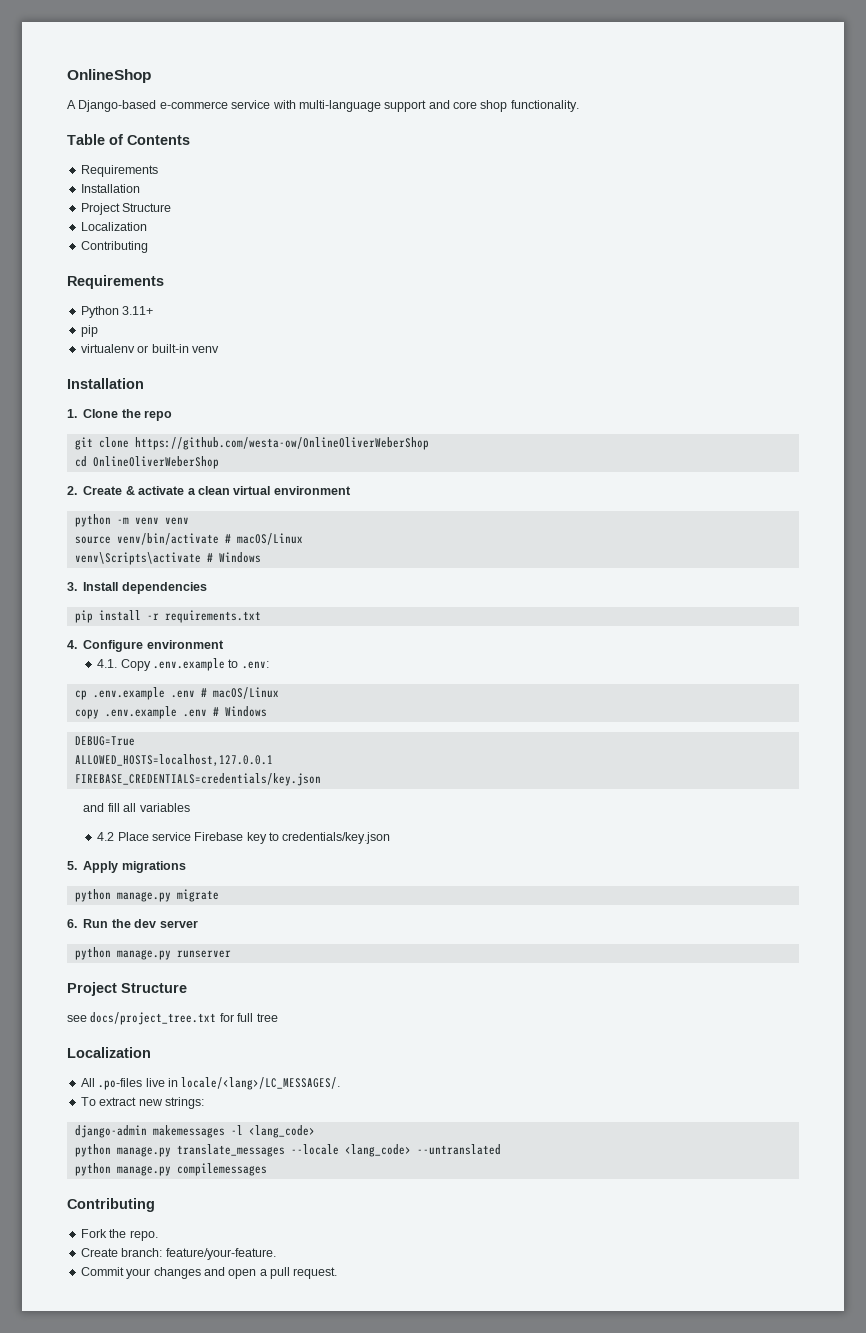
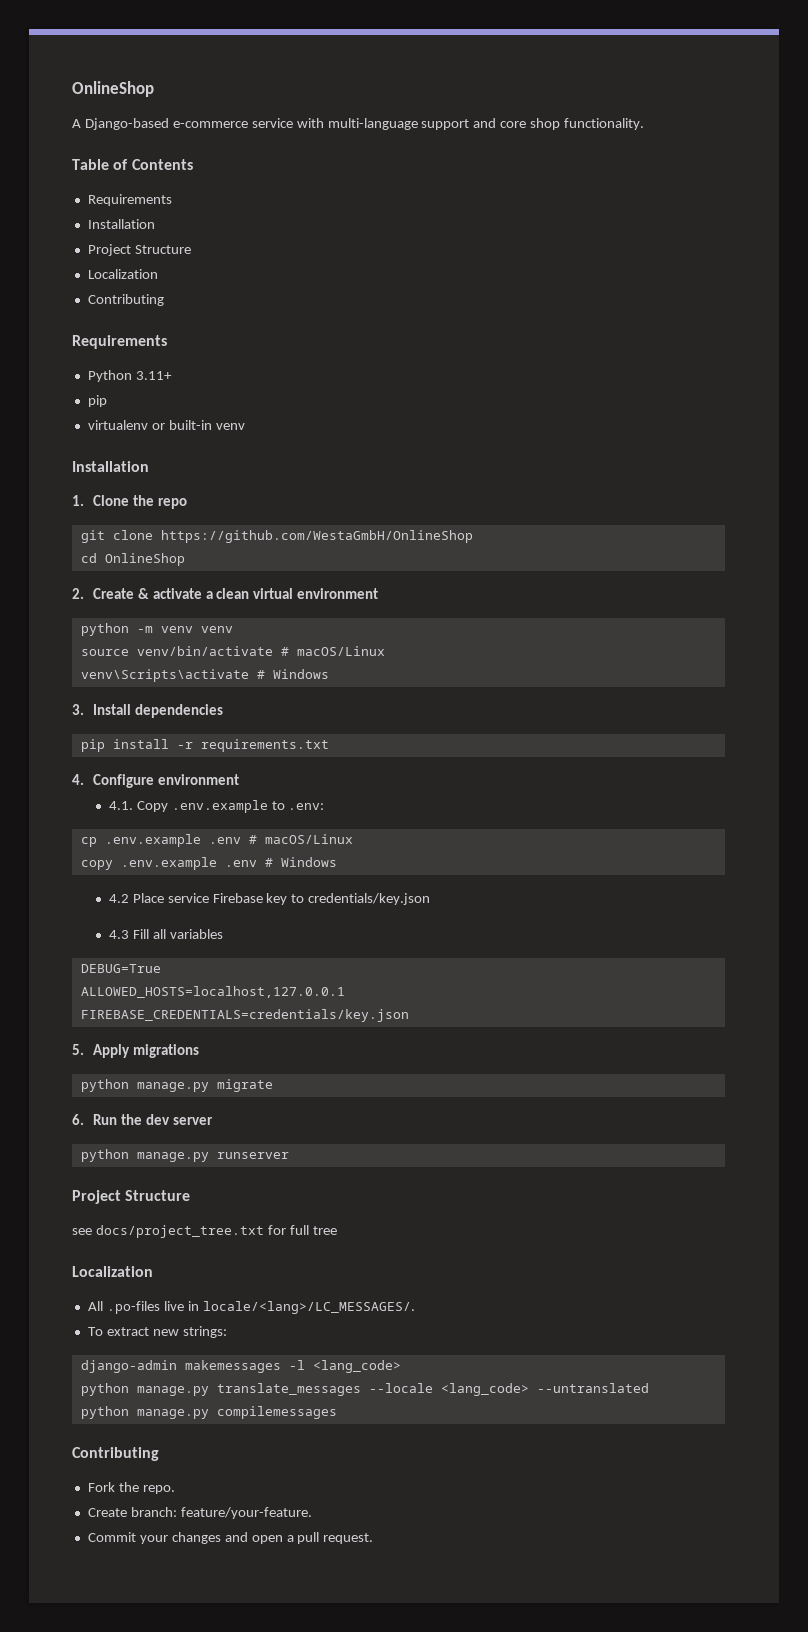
- git clone https://github.com/westa-ow/OnlineOliverWeberShop
+ git clone https://github.com/WestaGmbH/OnlineShop
- cd OnlineOliverWeberShop
+ cd OnlineShop
- DEBUG=True
- ALLOWED_HOSTS=localhost,127.0.0.1
- FIREBASE_CREDENTIALS=credentials/key.json
- and fill all variables
+ 4.3 Fill all variables
+ DEBUG=True
+ ALLOWED_HOSTS=localhost,127.0.0.1
+ FIREBASE_CREDENTIALS=credentials/key.json

